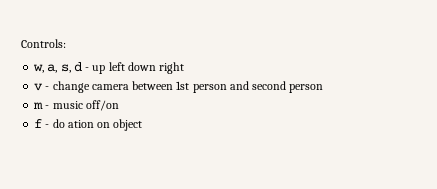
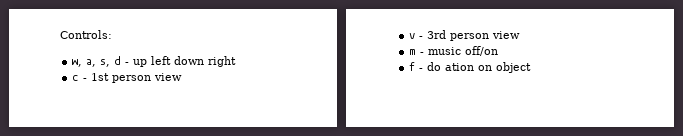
- v - change camera between 1st person and second person
+ c - 1st person view
+ v - 3rd person view

